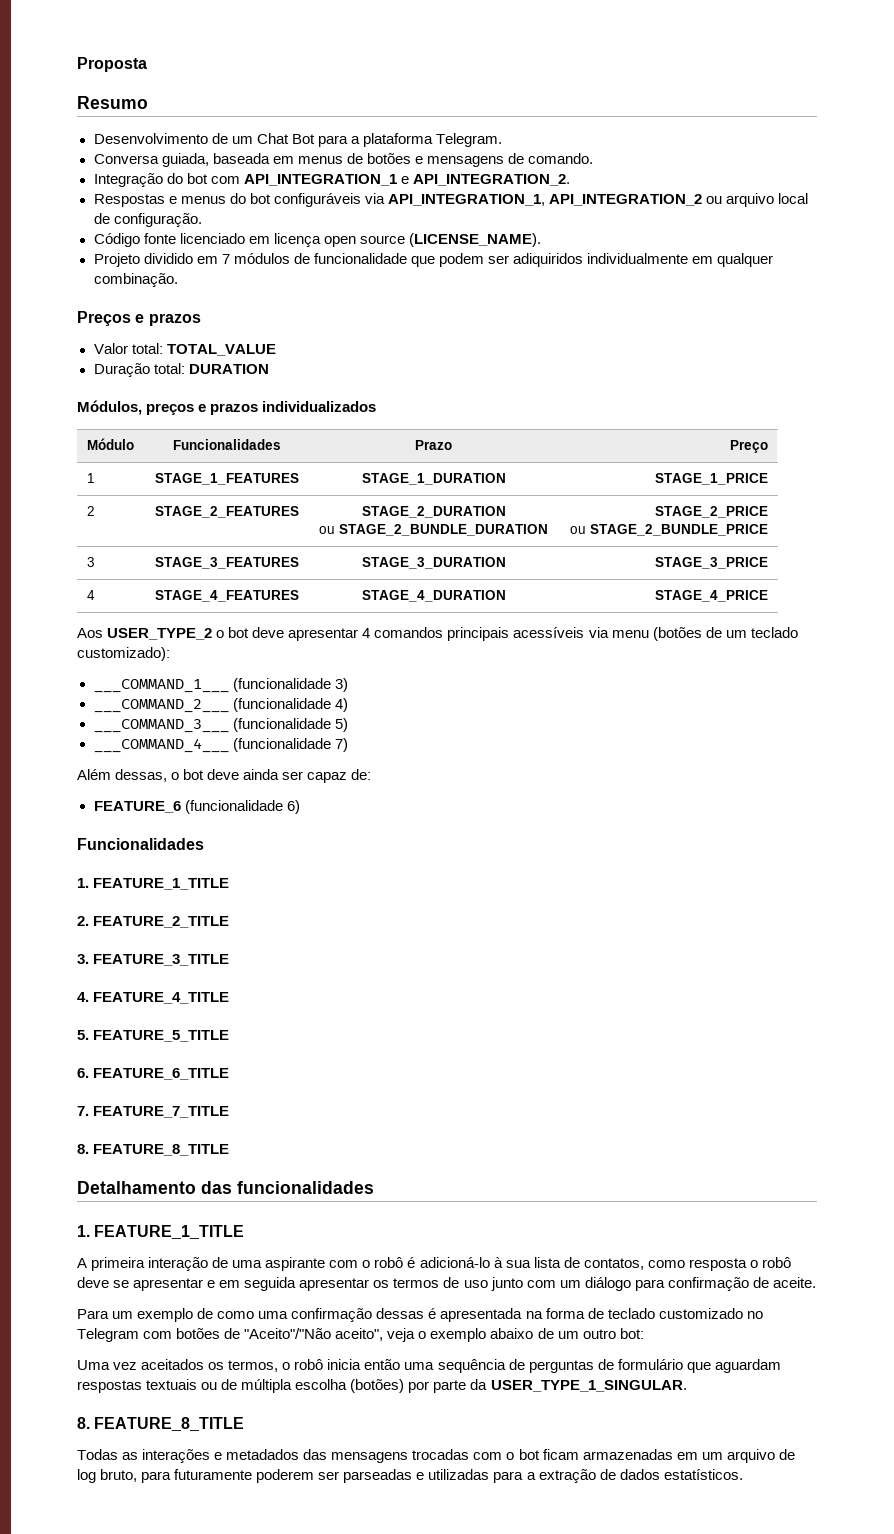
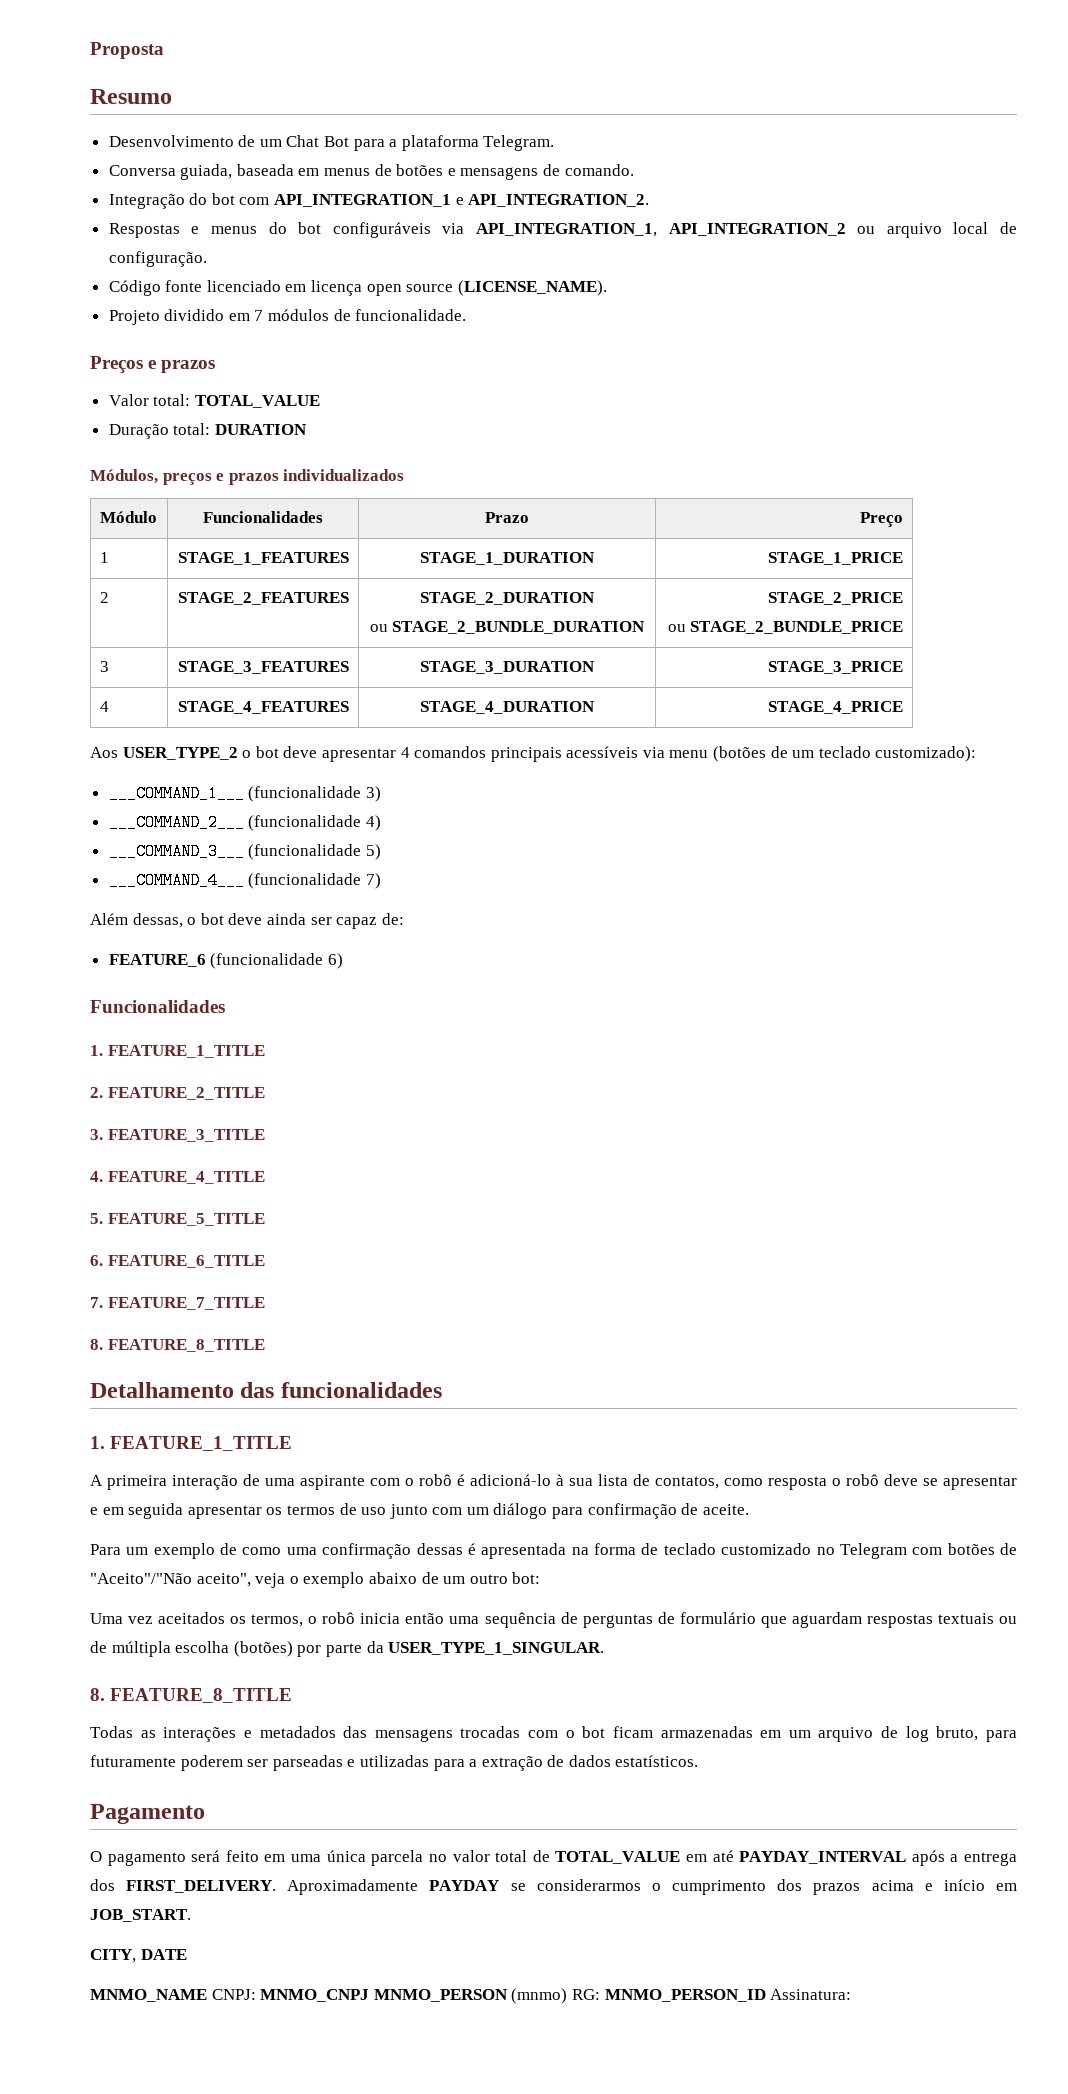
- Projeto dividido em 7 módulos de funcionalidade que podem ser adiquiridos individualmente em qualquer combinação.
+ Projeto dividido em 7 módulos de funcionalidade.
+ Pagamento
+ O pagamento será feito em uma única parcela no valor total de TOTAL_VALUE em até PAYDAY_INTERVAL após a entrega dos FIRST_DELIVERY. Aproximadamente PAYDAY se considerarmos o cumprimento dos prazos acima e início em JOB_START.
+ CITY, DATE
+ MNMO_NAME CNPJ: MNMO_CNPJ MNMO_PERSON (mnmo) RG: MNMO_PERSON_ID Assinatura:

